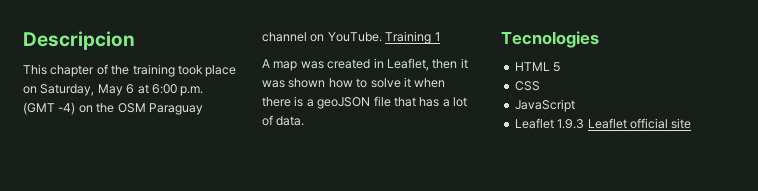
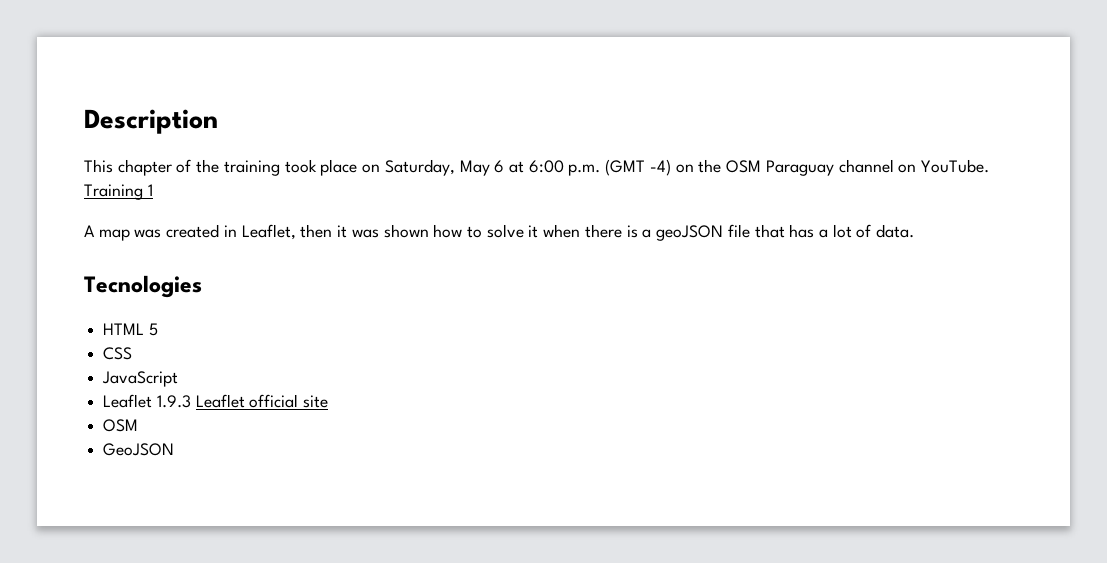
- Descripcion
+ Description
  Leaflet 1.9.3 Leaflet official site
+ OSM
+ GeoJSON

